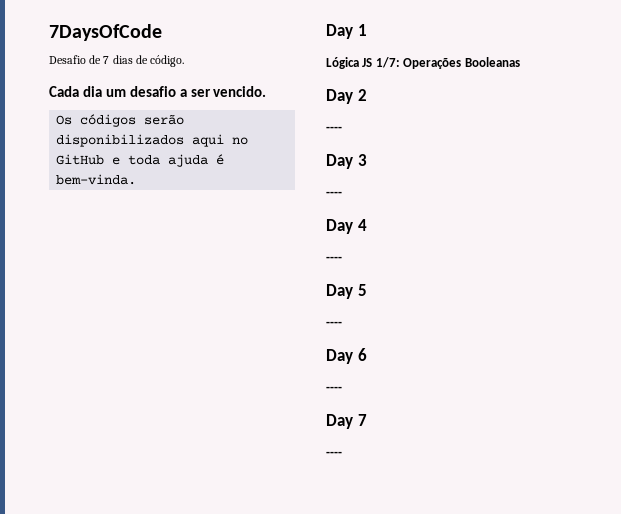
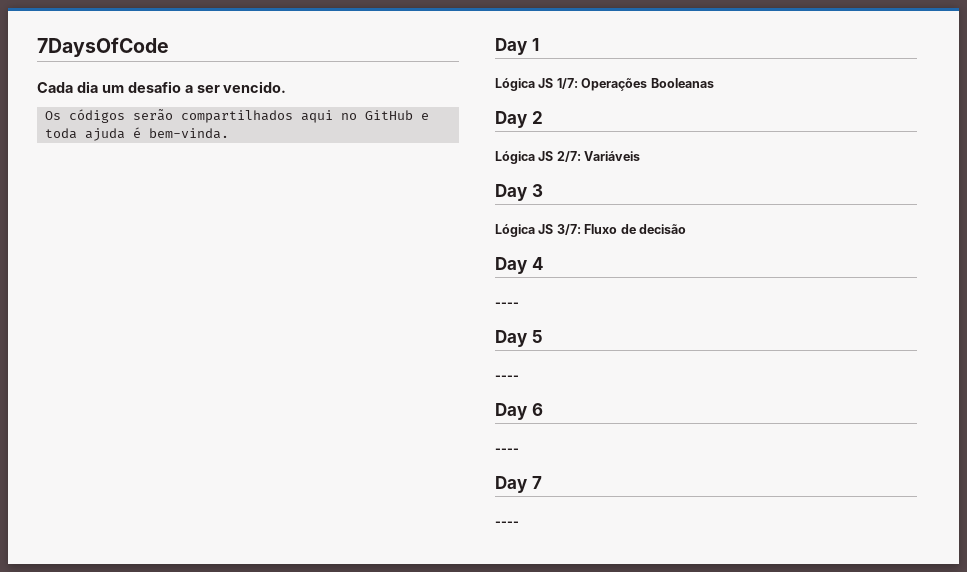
- Desafio de 7 dias de código.
- Os códigos serão disponibilizados aqui no GitHub e toda ajuda é bem-vinda.
+ Os códigos serão compartilhados aqui no GitHub e toda ajuda é bem-vinda.
  Day 2
- ----
+ Lógica JS 2/7: Variáveis
  Day 3
- ----
+ Lógica JS 3/7: Fluxo de decisão

